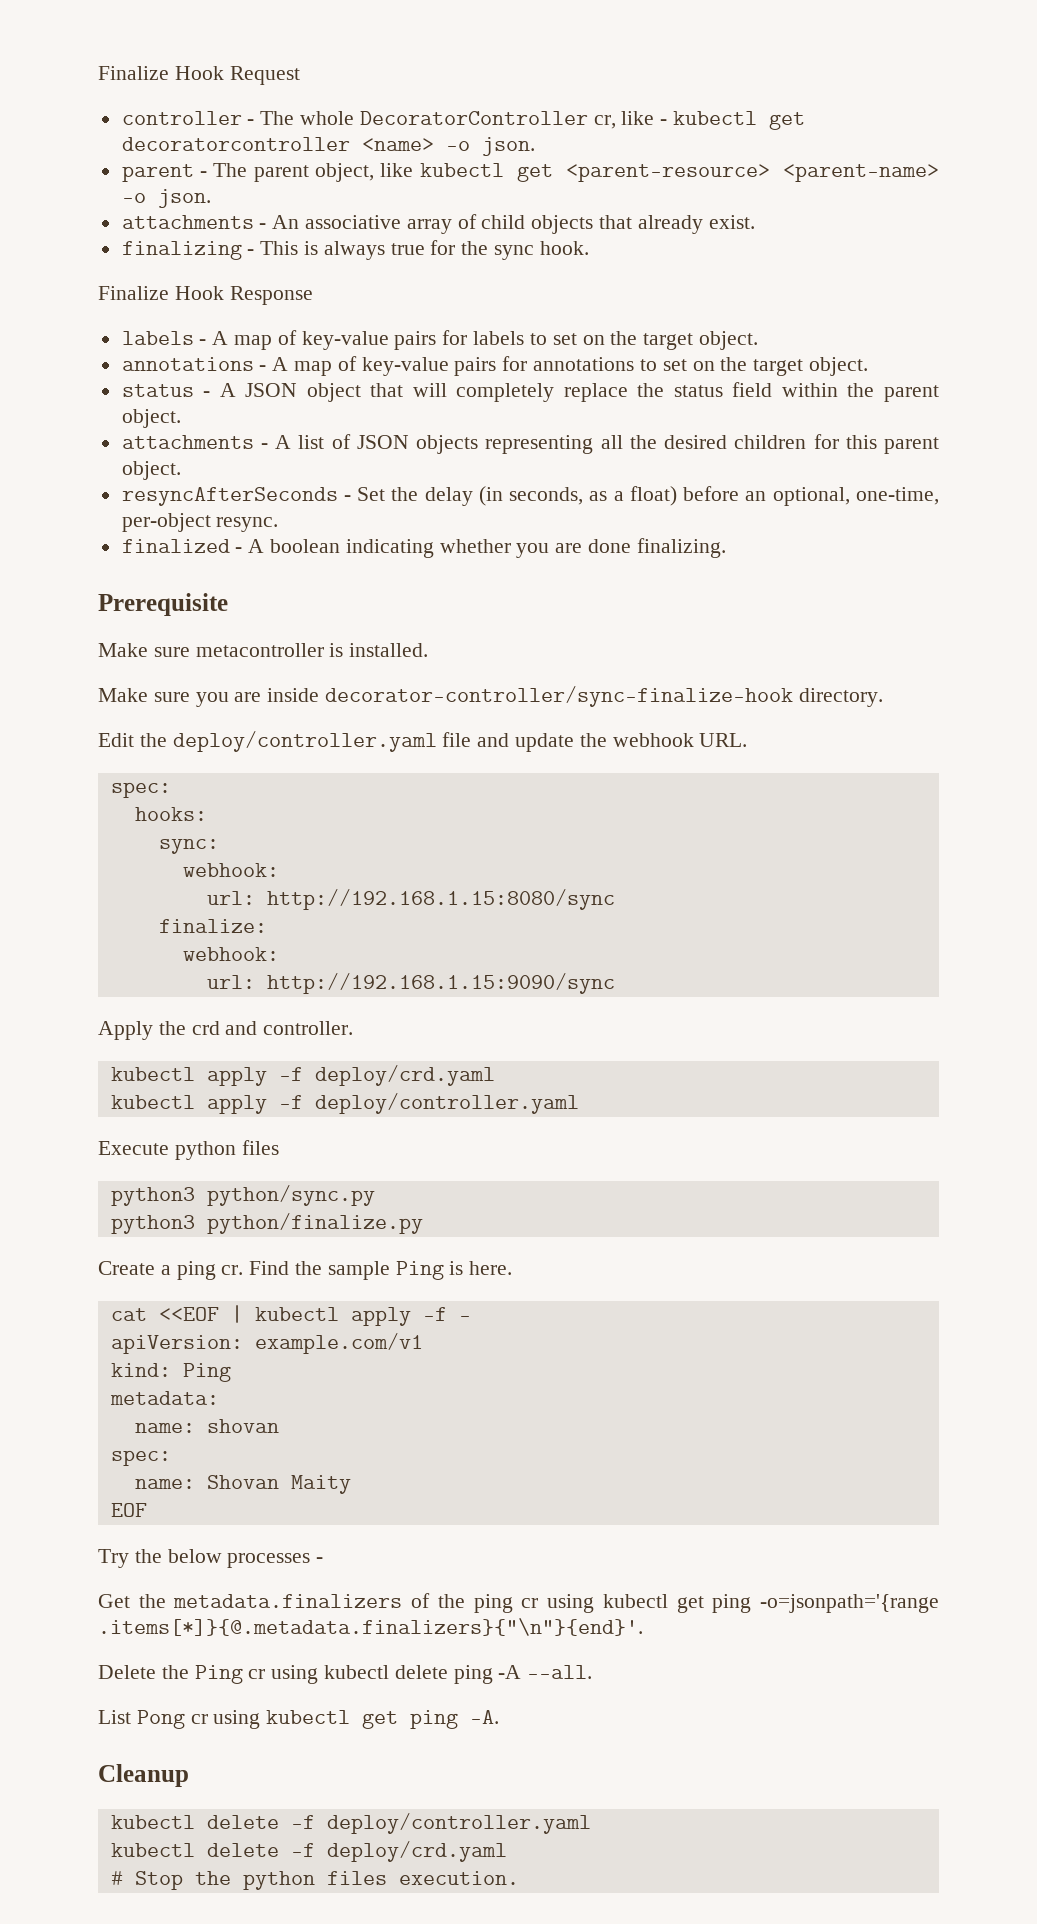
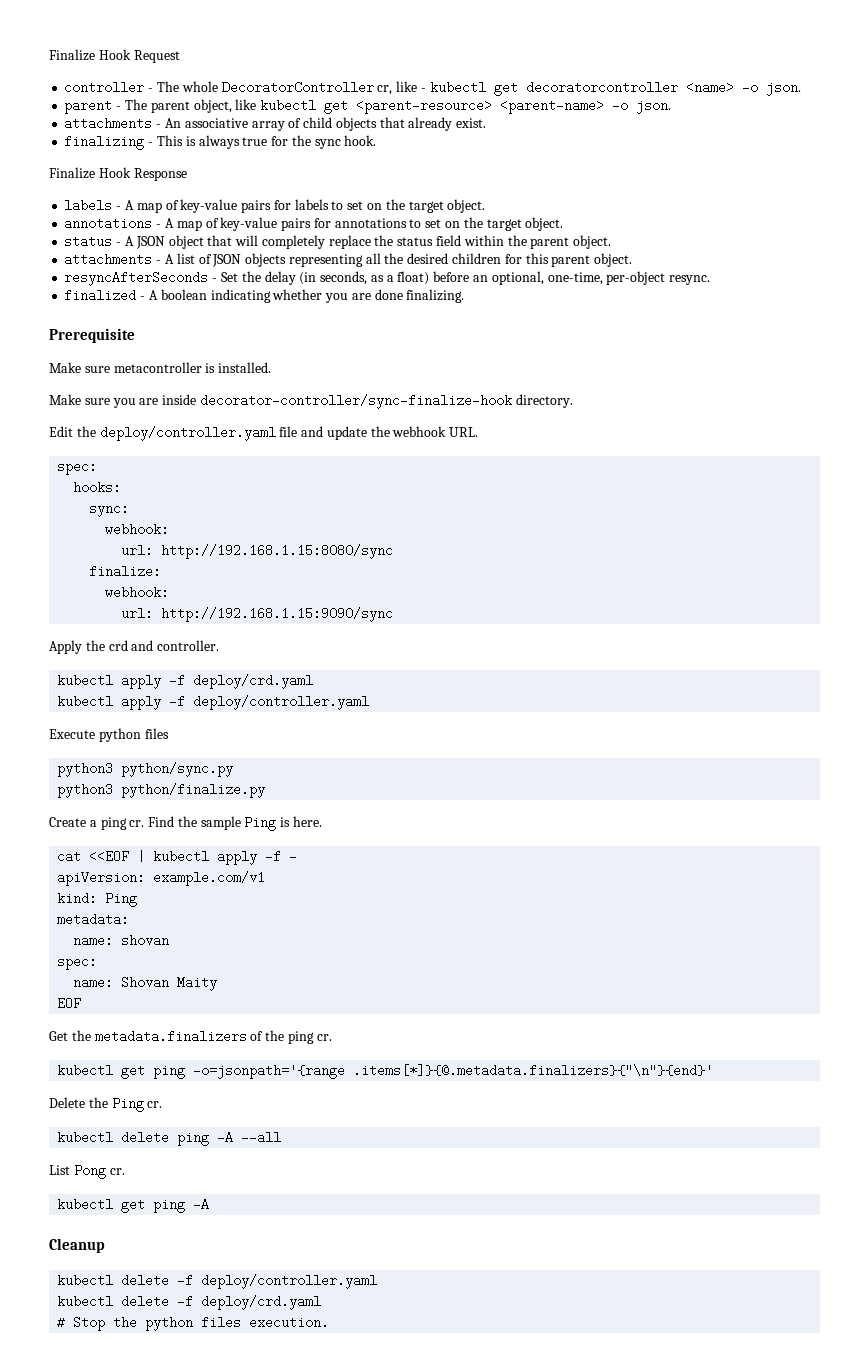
- Try the below processes -
- Get the metadata.finalizers of the ping cr using kubectl get ping -o=jsonpath='{range .items[*]}{@.metadata.finalizers}{"\n"}{end}'.
+ Get the metadata.finalizers of the ping cr.
+ kubectl get ping -o=jsonpath='{range .items[*]}{@.metadata.finalizers}{"\n"}{end}'
- Delete the Ping cr using kubectl delete ping -A --all.
+ Delete the Ping cr.
+ kubectl delete ping -A --all
- List Pong cr using kubectl get ping -A.
+ List Pong cr.
+ kubectl get ping -A

